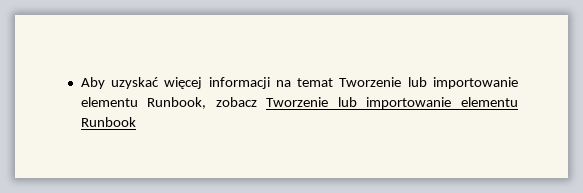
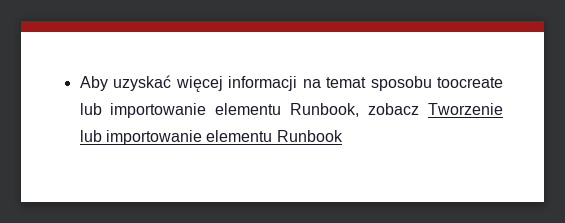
- Aby uzyskać więcej informacji na temat Tworzenie lub importowanie elementu Runbook, zobacz Tworzenie lub importowanie elementu Runbook
+ Aby uzyskać więcej informacji na temat sposobu toocreate lub importowanie elementu Runbook, zobacz Tworzenie lub importowanie elementu Runbook

